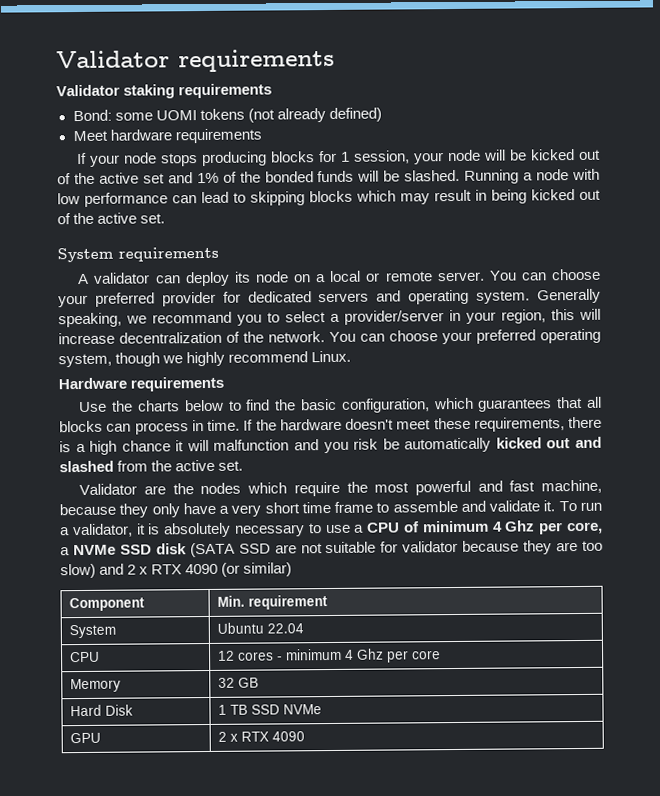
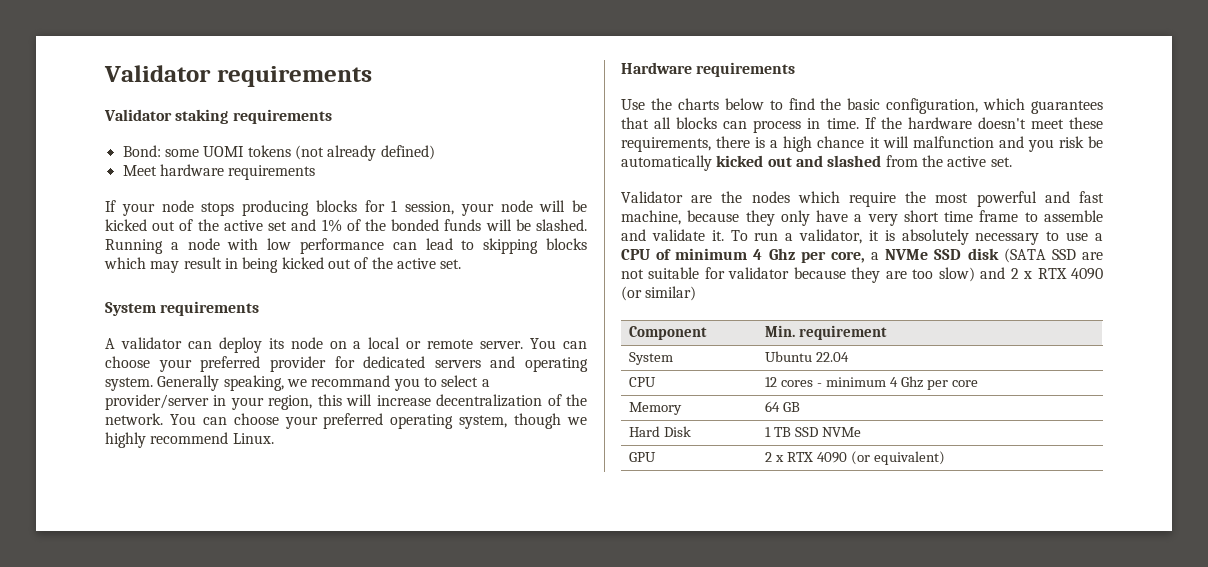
- Memory | 32 GB
+ Memory | 64 GB
- GPU | 2 x RTX 4090
+ GPU | 2 x RTX 4090 (or equivalent)

